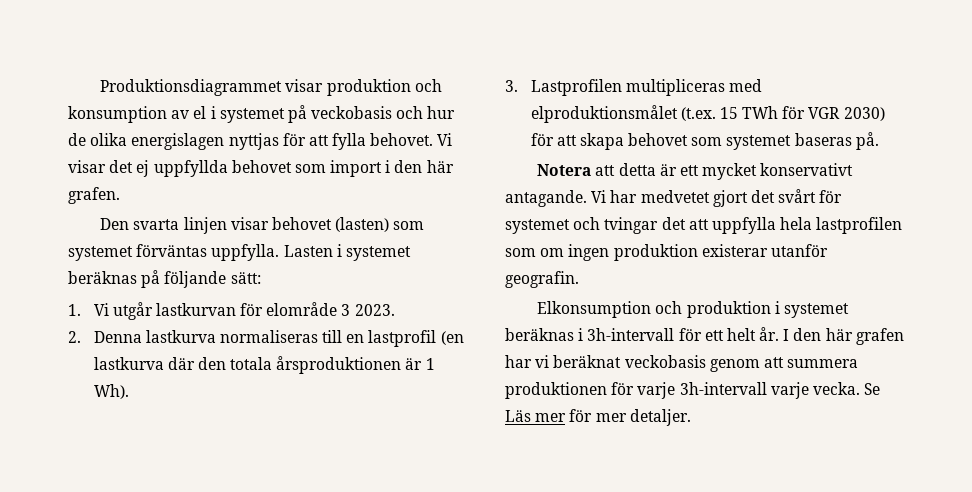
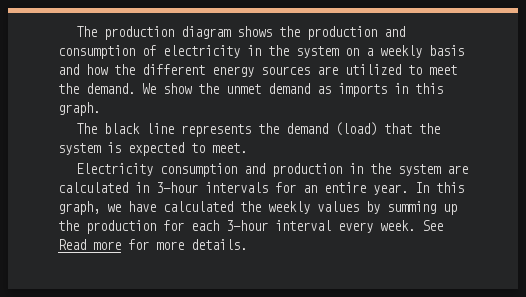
- Produktionsdiagrammet visar produktion och konsumption av el i systemet på veckobasis och hur de olika energislagen nyttjas för att fylla behovet. Vi visar det ej uppfyllda behovet som import i den här grafen.
- Den svarta linjen visar behovet (lasten) som systemet förväntas uppfylla. Lasten i systemet beräknas på följande sätt:
- 1. Vi utgår lastkurvan för elområde 3 2023.
- 2. Denna lastkurva normaliseras till en lastprofil (en lastkurva där den totala årsproduktionen är 1 Wh).
- 3. Lastprofilen multipliceras med elproduktionsmålet (t.ex. 15 TWh för VGR 2030) för att skapa behovet som systemet baseras på.
- Notera att detta är ett mycket konservativt antagande. Vi har medvetet gjort det svårt för systemet och tvingar det att uppfylla hela lastprofilen som om ingen produktion existerar utanför geografin.
- Elkonsumption och produktion i systemet beräknas i 3h-intervall för ett helt år. I den här grafen har vi beräknat veckobasis genom att summera produktionen för varje 3h-intervall varje vecka. Se Läs mer för mer detaljer.
+ The production diagram shows the production and consumption of electricity in the system on a weekly basis and how the different energy sources are utilized to meet the demand. We show the unmet demand as imports in this graph.
+ The black line represents the demand (load) that the system is expected to meet.
+ Electricity consumption and production in the system are calculated in 3-hour intervals for an entire year. In this graph, we have calculated the weekly values by summing up the production for each 3-hour interval every week. See Read more for more details.

